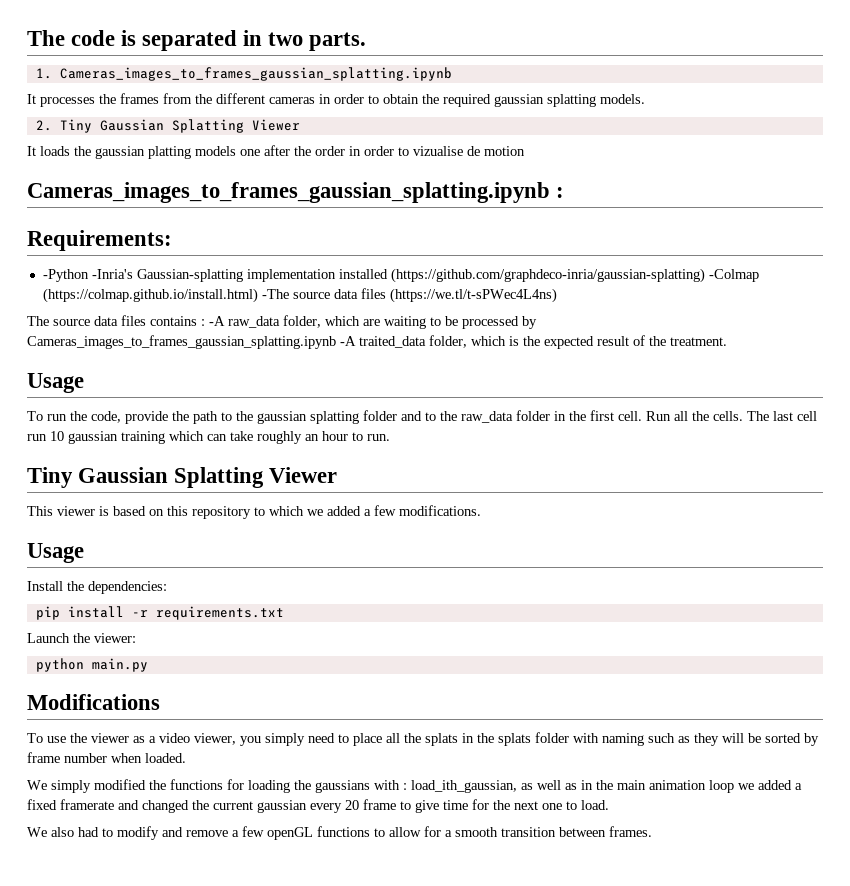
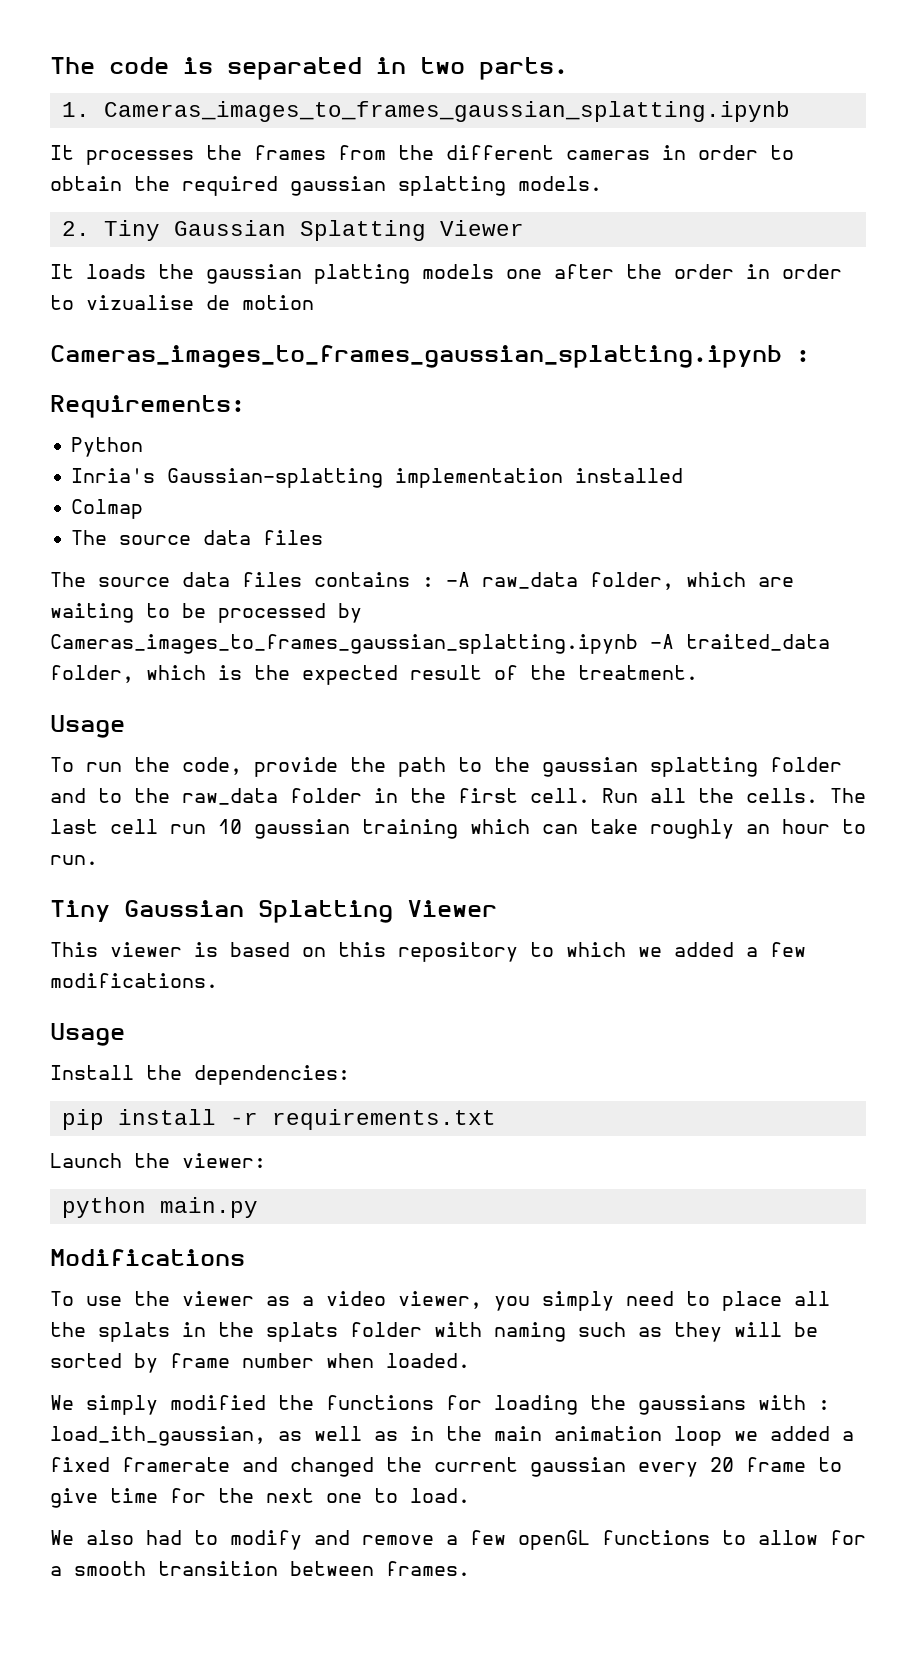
- -Python -Inria's Gaussian-splatting implementation installed (https://github.com/graphdeco-inria/gaussian-splatting) -Colmap (https://colmap.github.io/install.html) -The source data files (https://we.tl/t-sPWec4L4ns)
+ Python
+ Inria's Gaussian-splatting implementation installed
+ Colmap
+ The source data files

